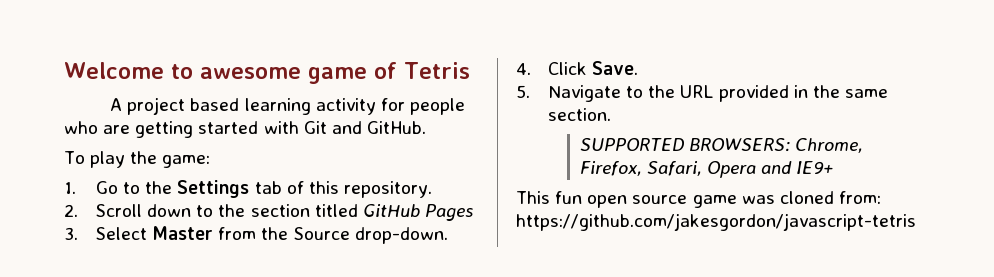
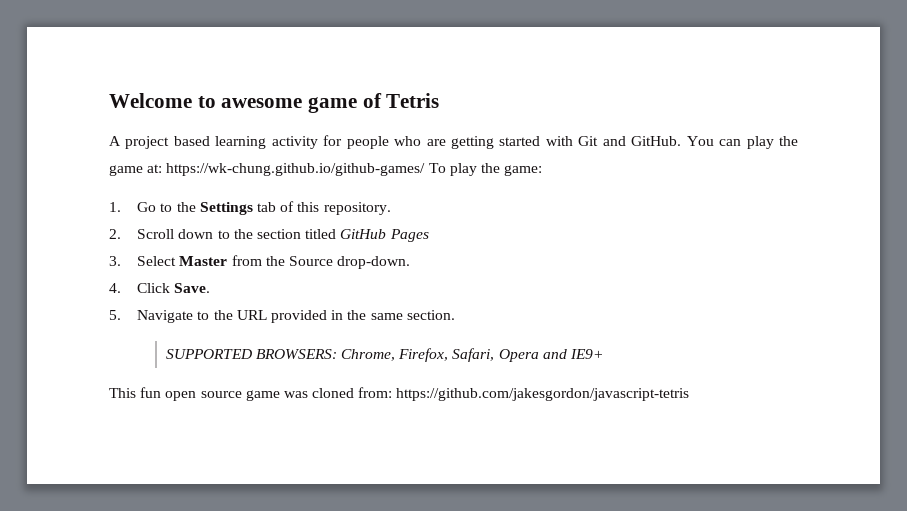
- A project based learning activity for people who are getting started with Git and GitHub.
- To play the game:
+ A project based learning activity for people who are getting started with Git and GitHub. You can play the game at: https://wk-chung.github.io/github-games/ To play the game:

